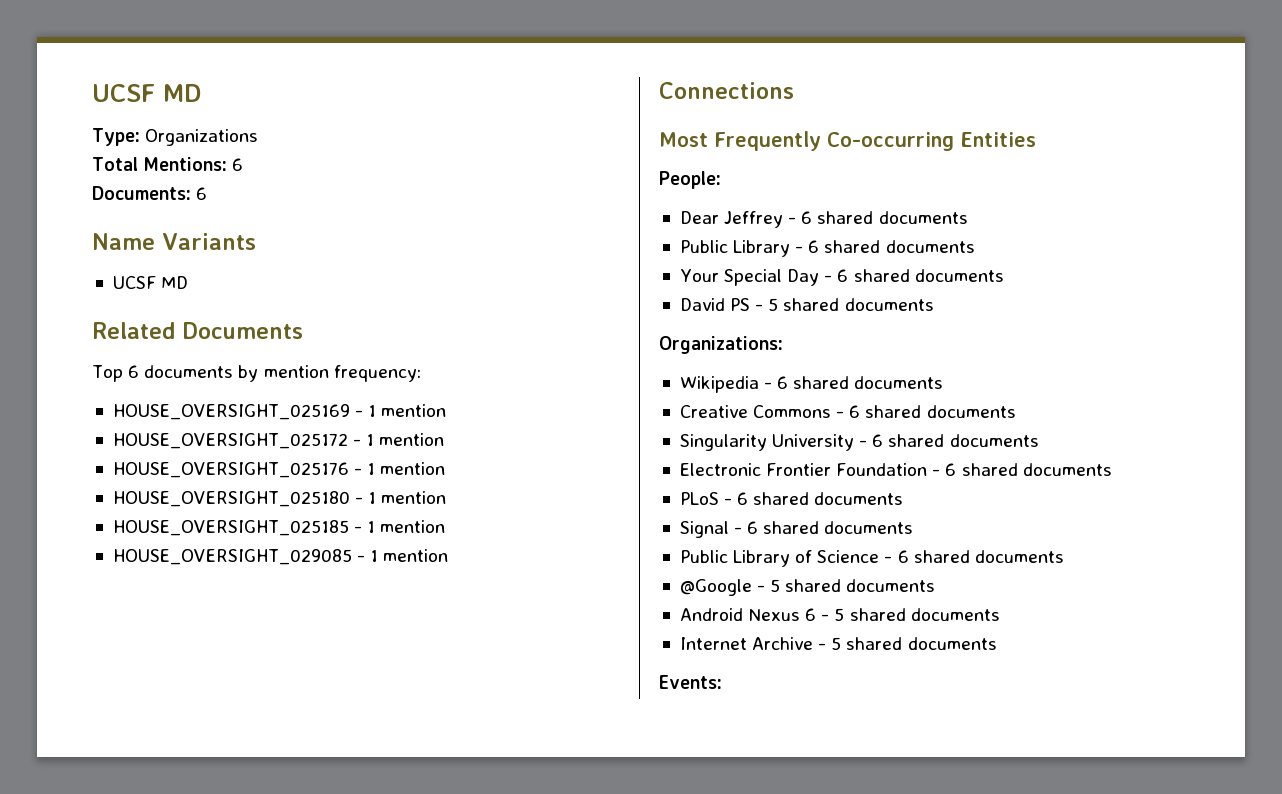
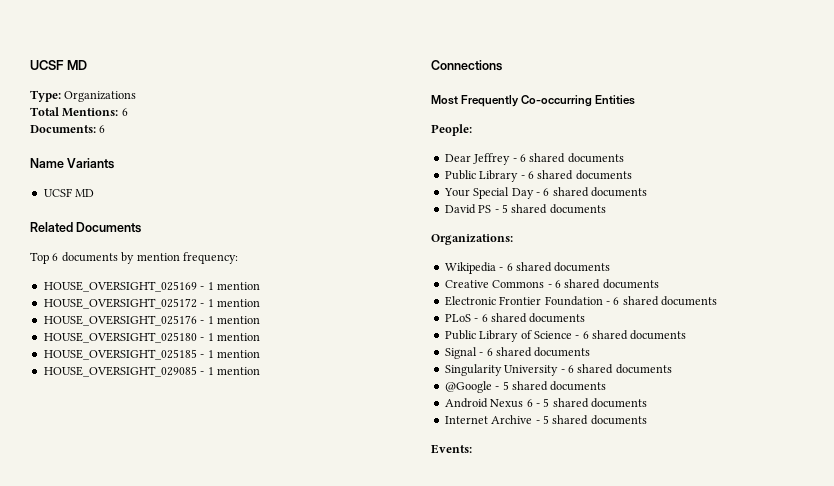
- Singularity University - 6 shared documents
+ Public Library of Science - 6 shared documents
- Public Library of Science - 6 shared documents
+ Singularity University - 6 shared documents

